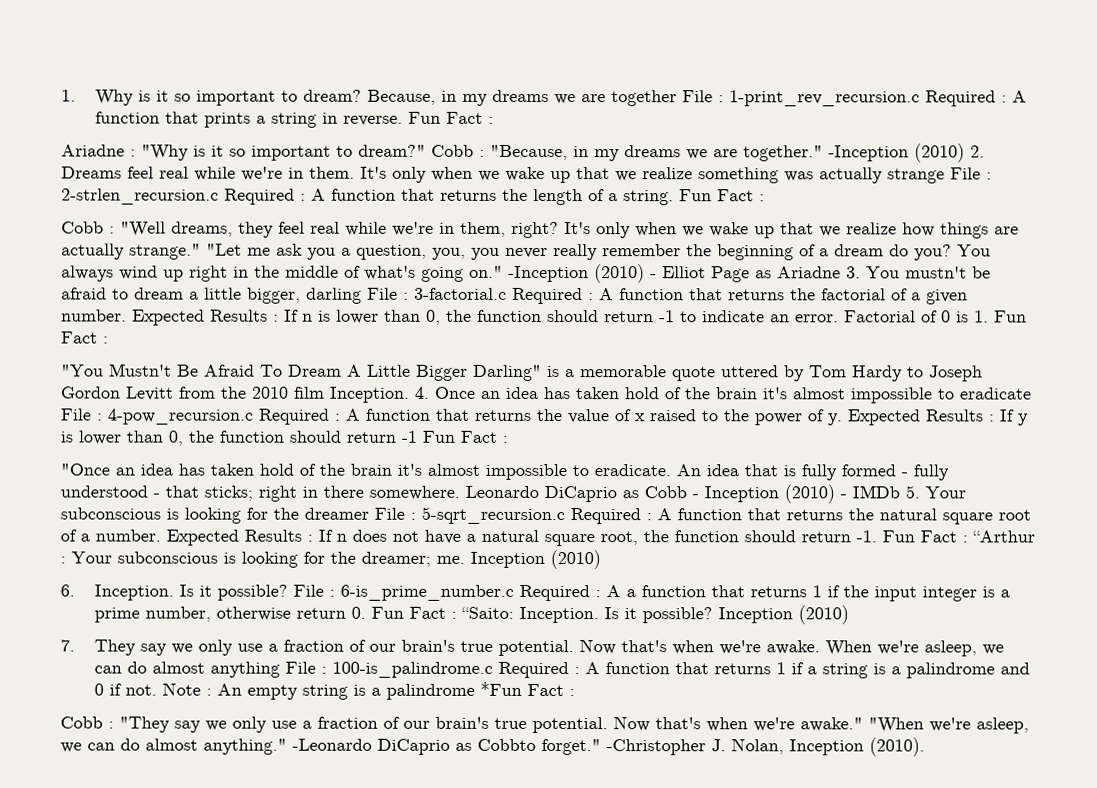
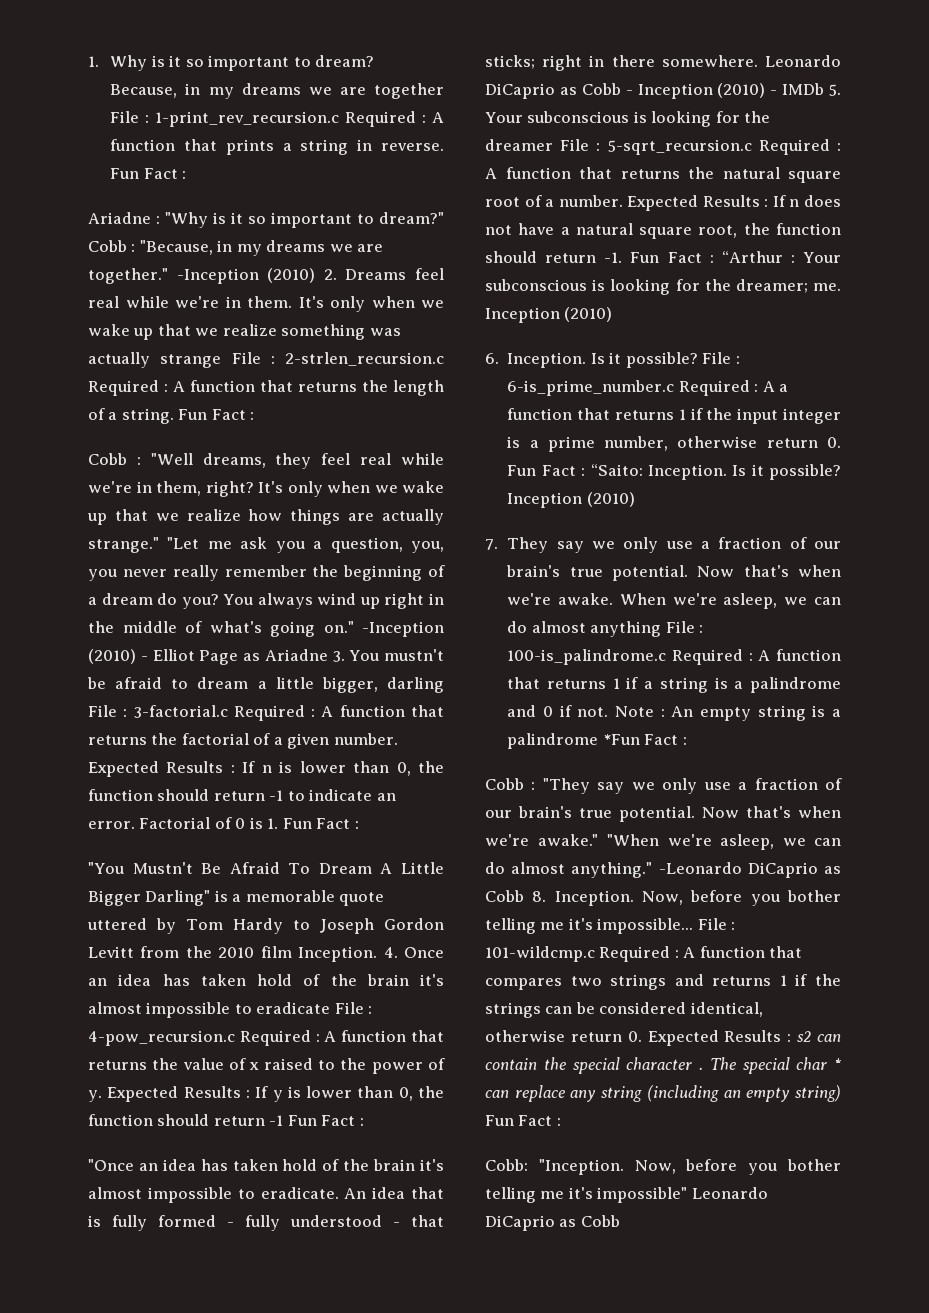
- -Leonardo DiCaprio as Cobbto forget." -Christopher J. Nolan, Inception (2010).
+ -Leonardo DiCaprio as Cobb 8. Inception. Now, before you bother telling me it's impossible... File : 101-wildcmp.c Required : A function that compares two strings and returns 1 if the strings can be considered identical, otherwise return 0. Expected Results : s2 can contain the special character . The special char * can replace any string (including an empty string) Fun Fact :
+ Cobb: "Inception. Now, before you bother telling me it's impossible" Leonardo DiCaprio as Cobb

